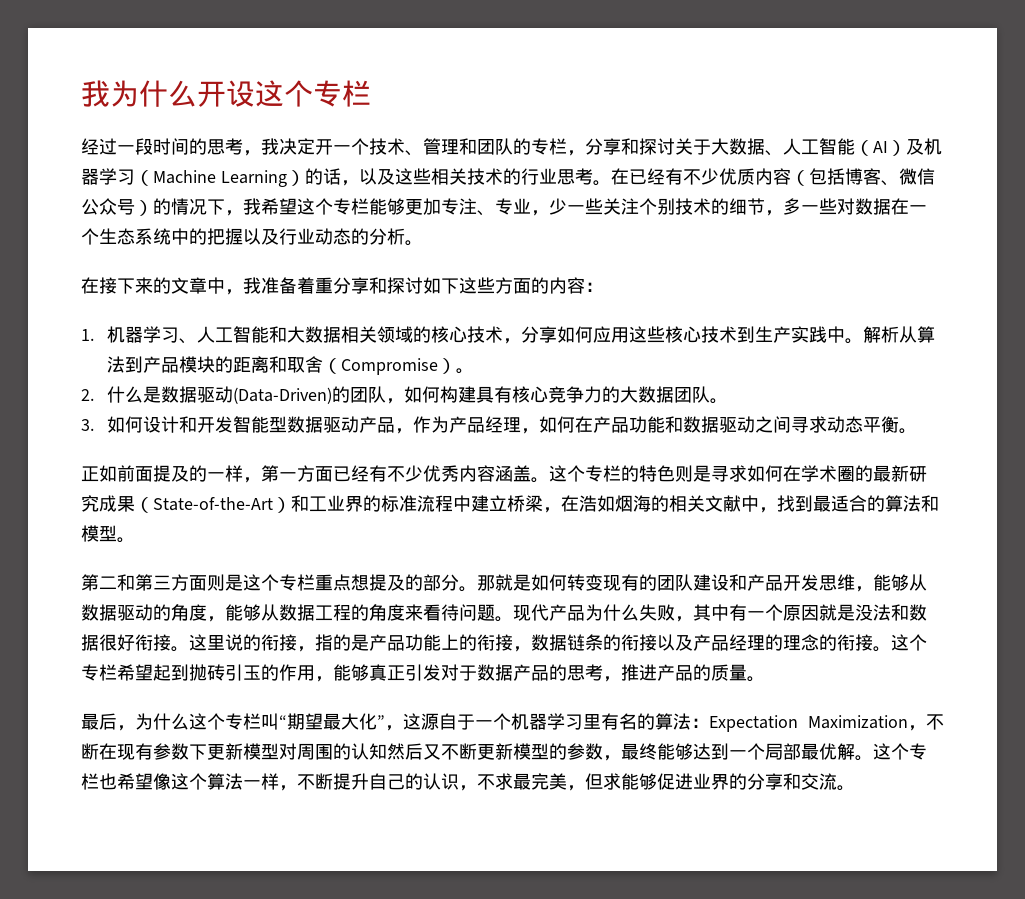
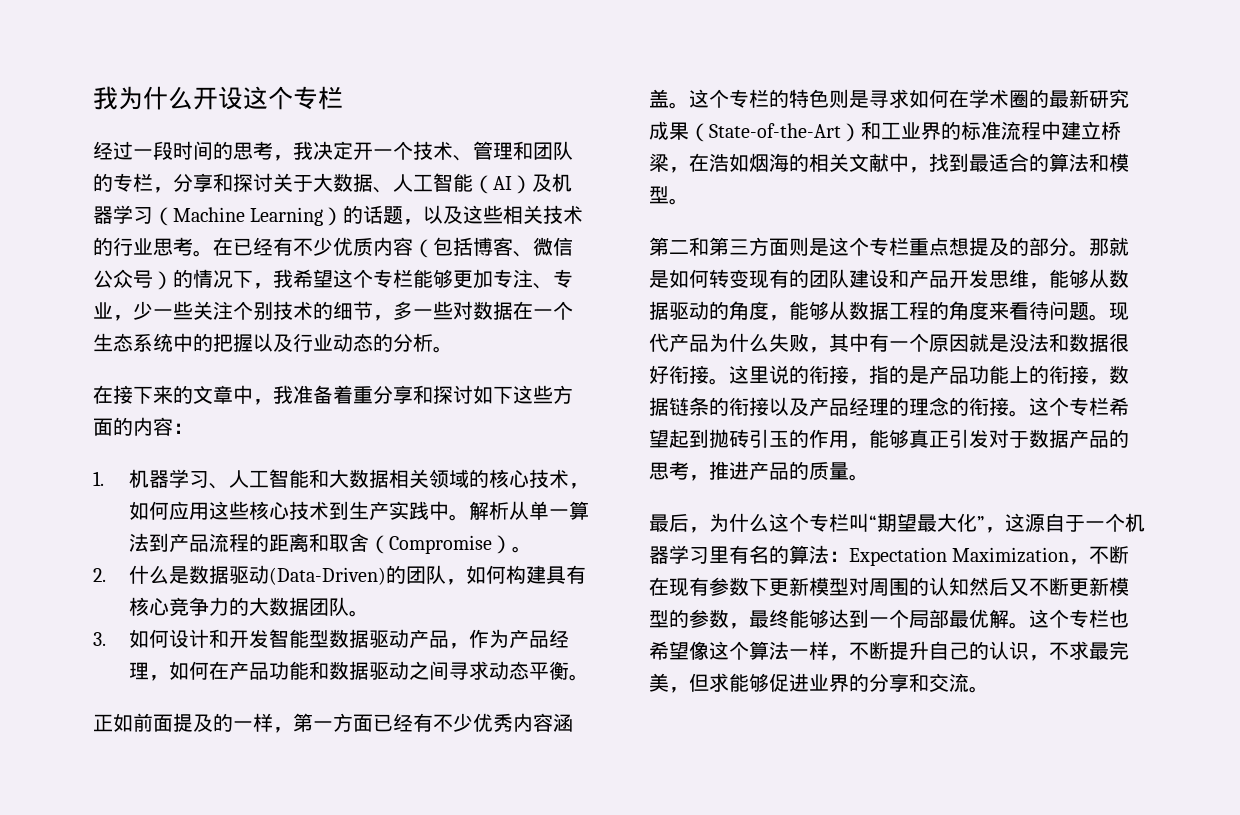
- 经过一段时间的思考，我决定开一个技术、管理和团队的专栏，分享和探讨关于大数据、人工智能（AI）及机器学习（Machine Learning）的话，以及这些相关技术的行业思考。
+ 经过一段时间的思考，我决定开一个技术、管理和团队的专栏，分享和探讨关于大数据、人工智能（AI）及机器学习（Machine Learning）的话题，以及这些相关技术的行业思考。
- 1.机器学习、人工智能和大数据相关领域的核心技术，分享如何应用这些核心技术到生产实践中。
+ 1.机器学习、人工智能和大数据相关领域的核心技术，如何应用这些核心技术到生产实践中。
- 解析从算法到产品模块的距离和取舍（Compromise）。
+ 解析从单一算法到产品流程的距离和取舍（Compromise）。

